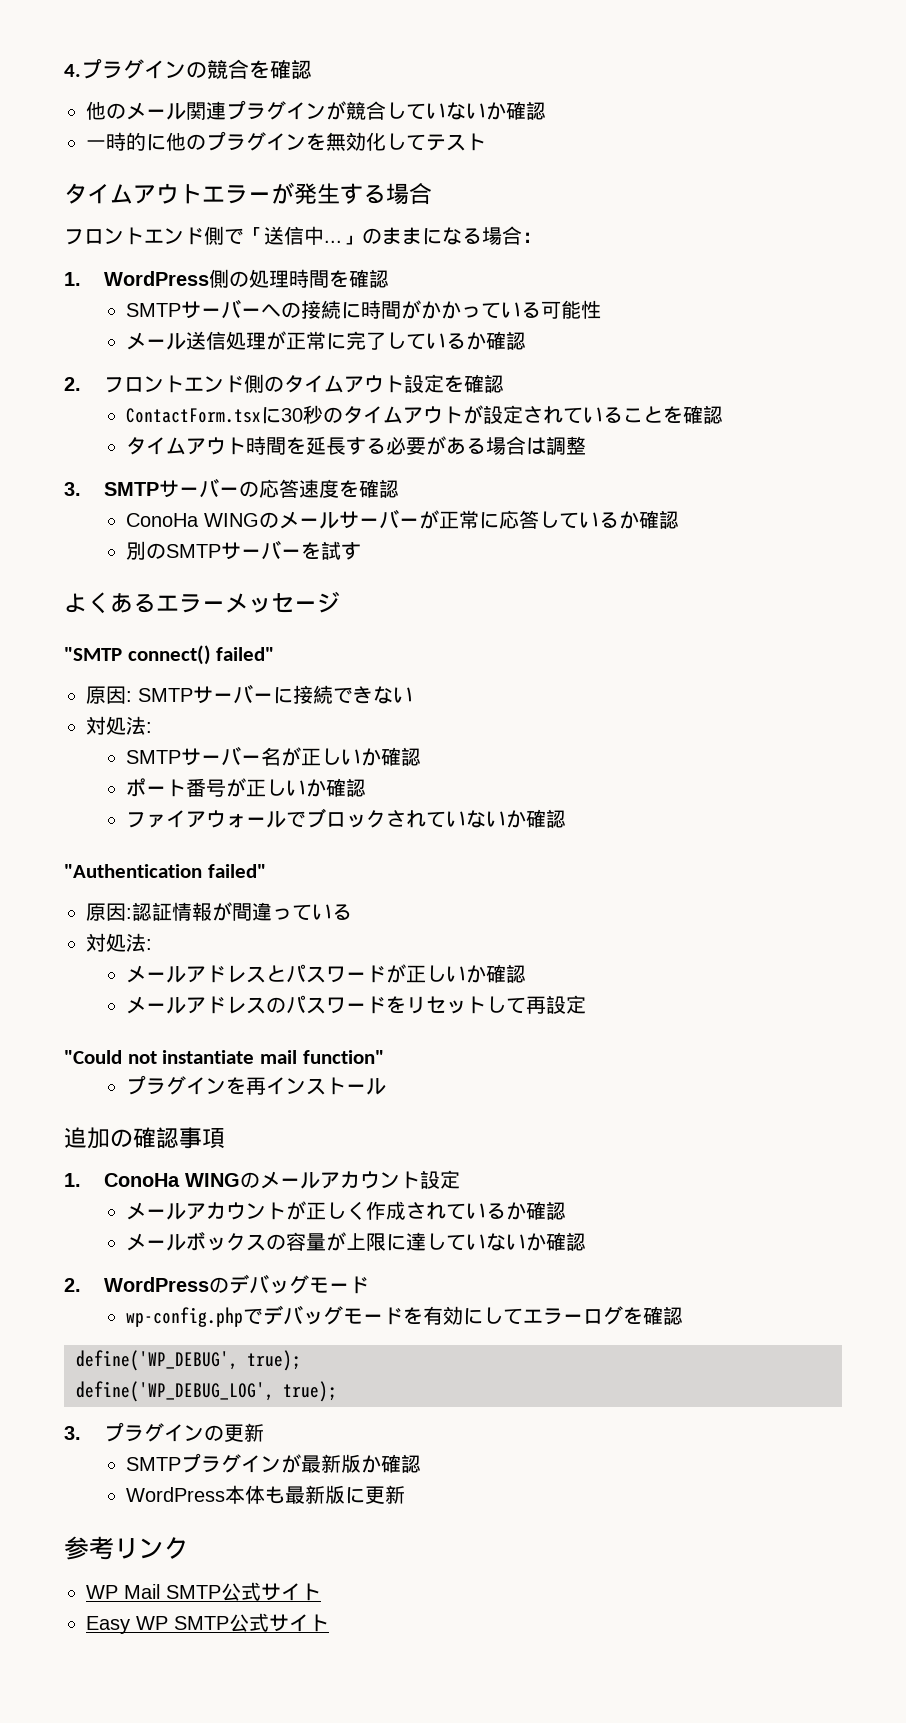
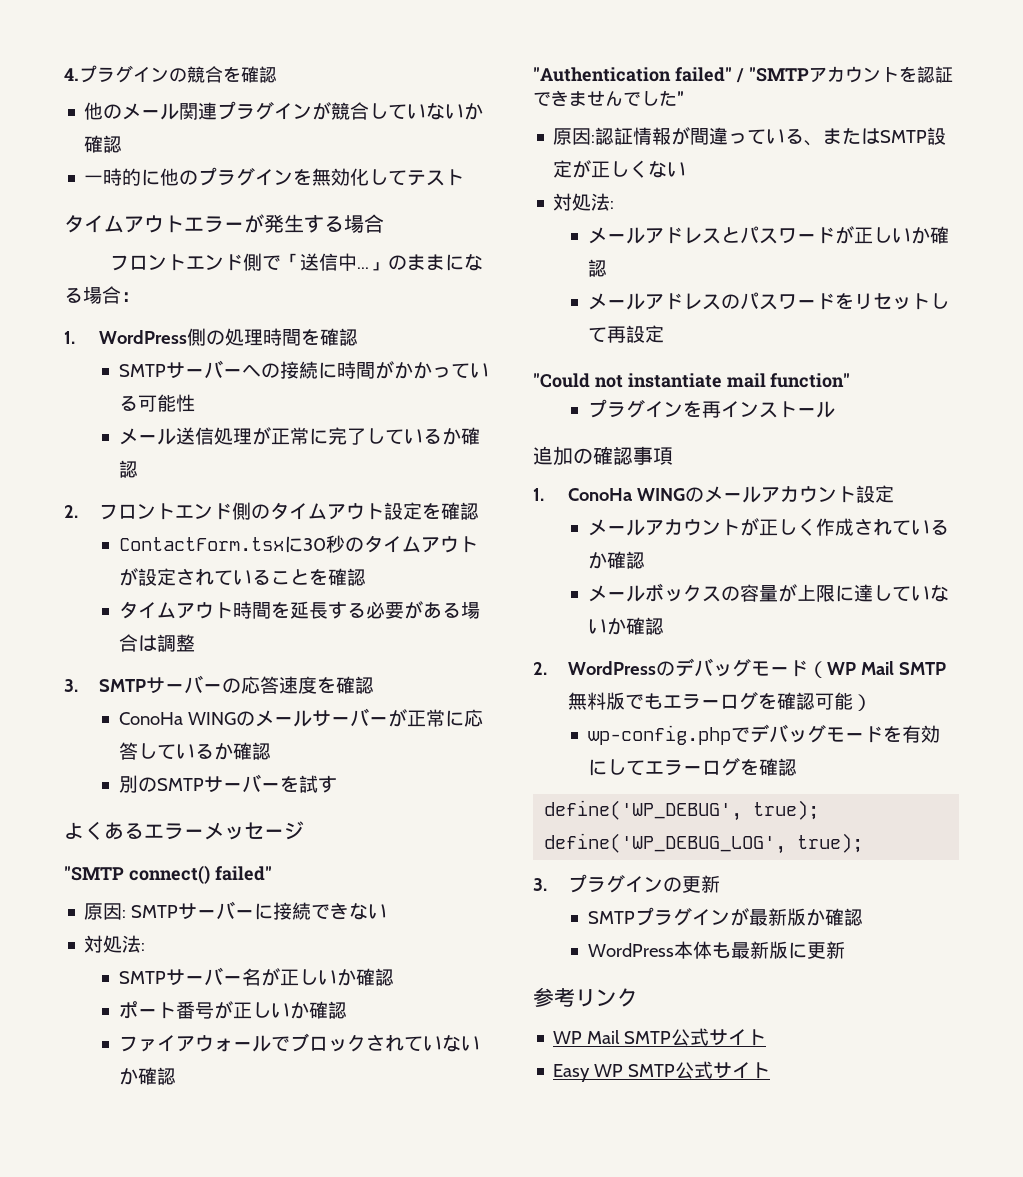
- "Authentication failed"
+ "Authentication failed" / "SMTPアカウントを認証できませんでした"
- 原因:認証情報が間違っている
+ 原因:認証情報が間違っている、またはSMTP設定が正しくない
- 2. WordPressのデバッグモード
+ 2. WordPressのデバッグモード（WP Mail SMTP無料版でもエラーログを確認可能）

